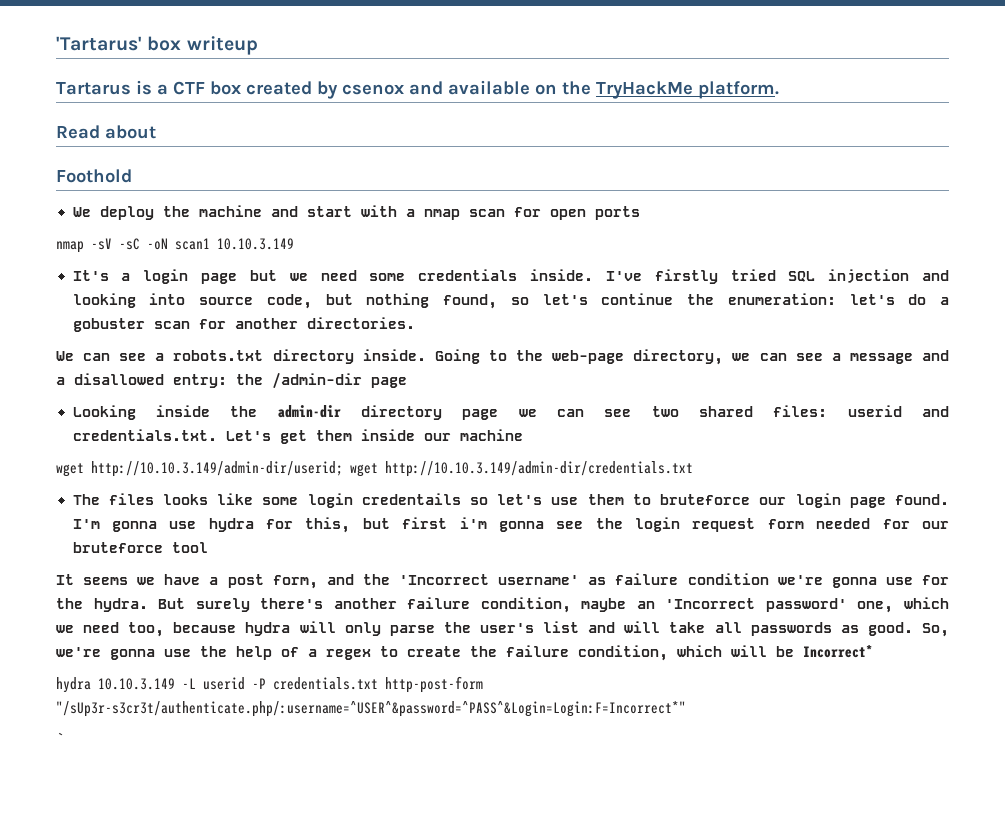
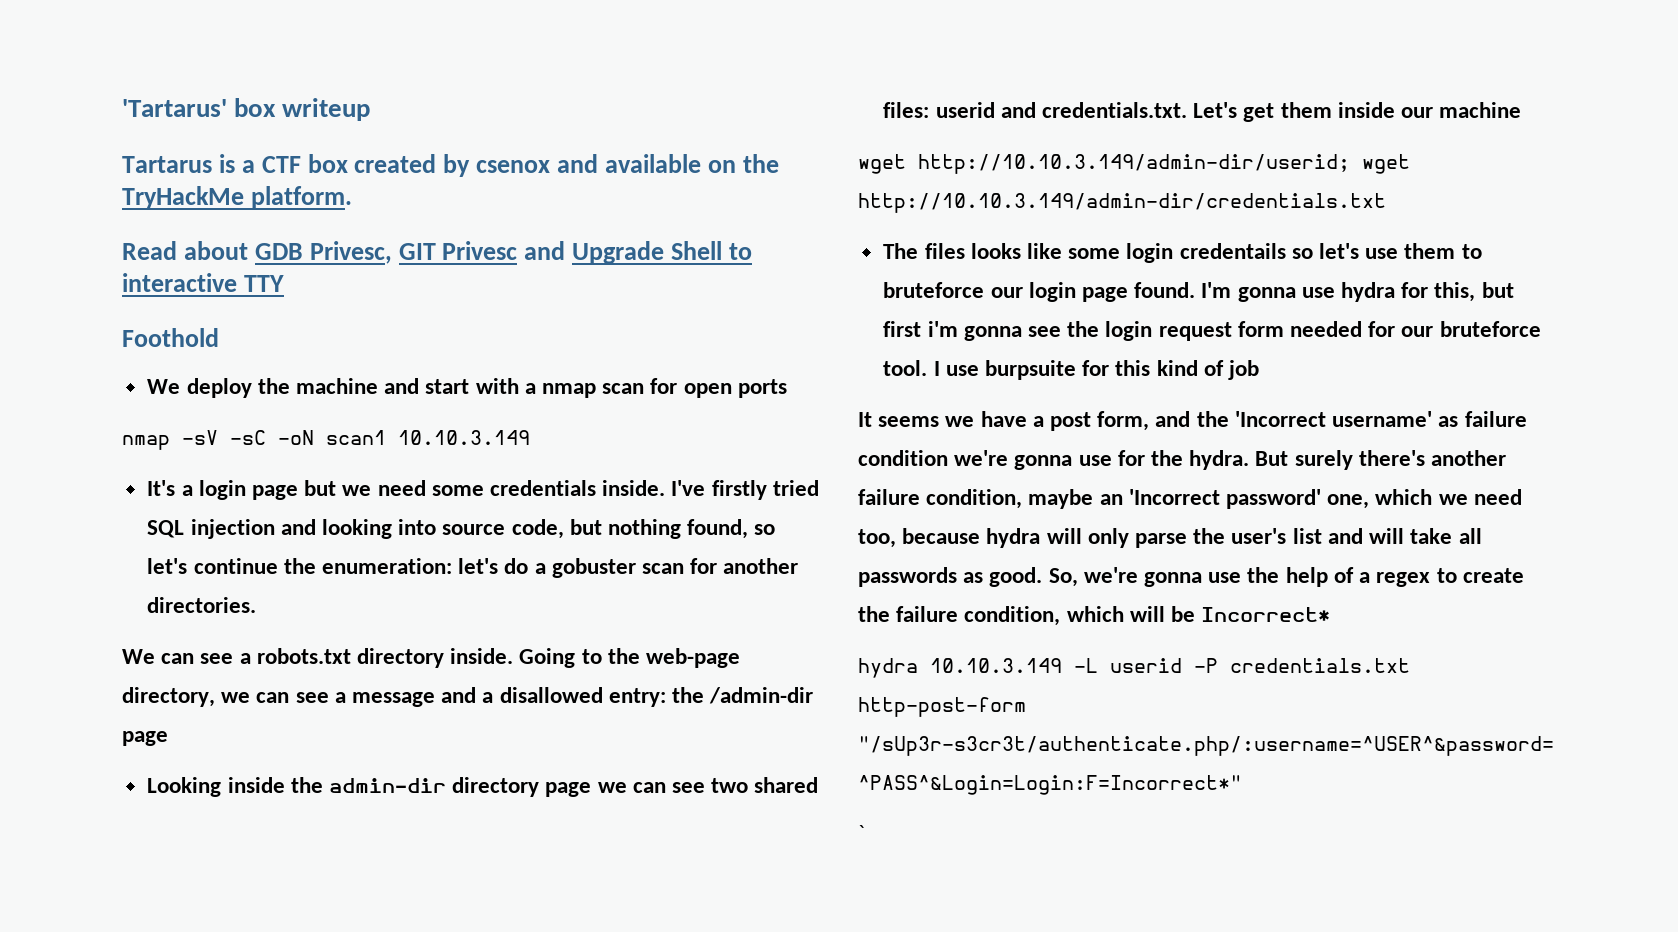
- Read about
+ Read about GDB Privesc, GIT Privesc and Upgrade Shell to interactive TTY
- I'm gonna use hydra for this, but first i'm gonna see the login request form needed for our bruteforce tool
+ I'm gonna use hydra for this, but first i'm gonna see the login request form needed for our bruteforce tool. I use burpsuite for this kind of job

